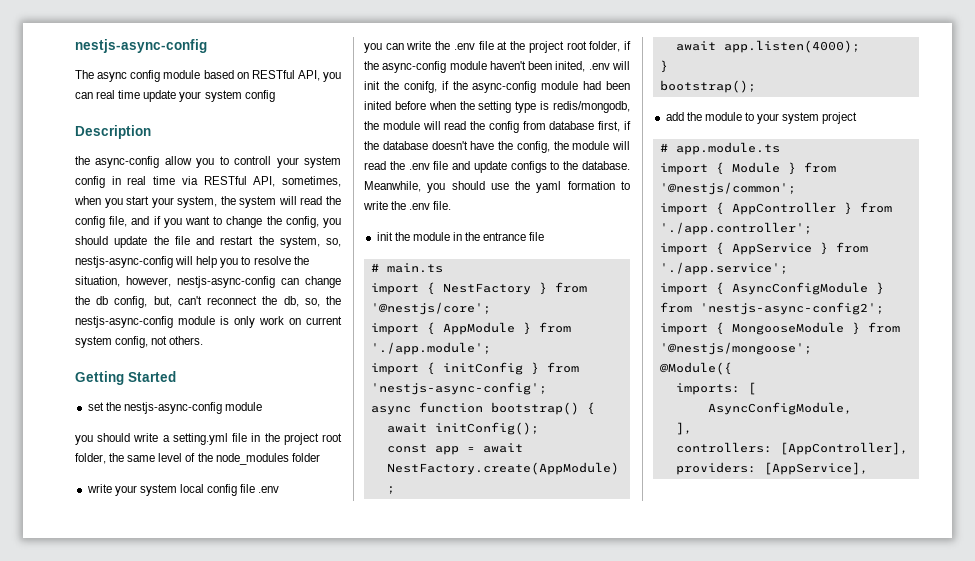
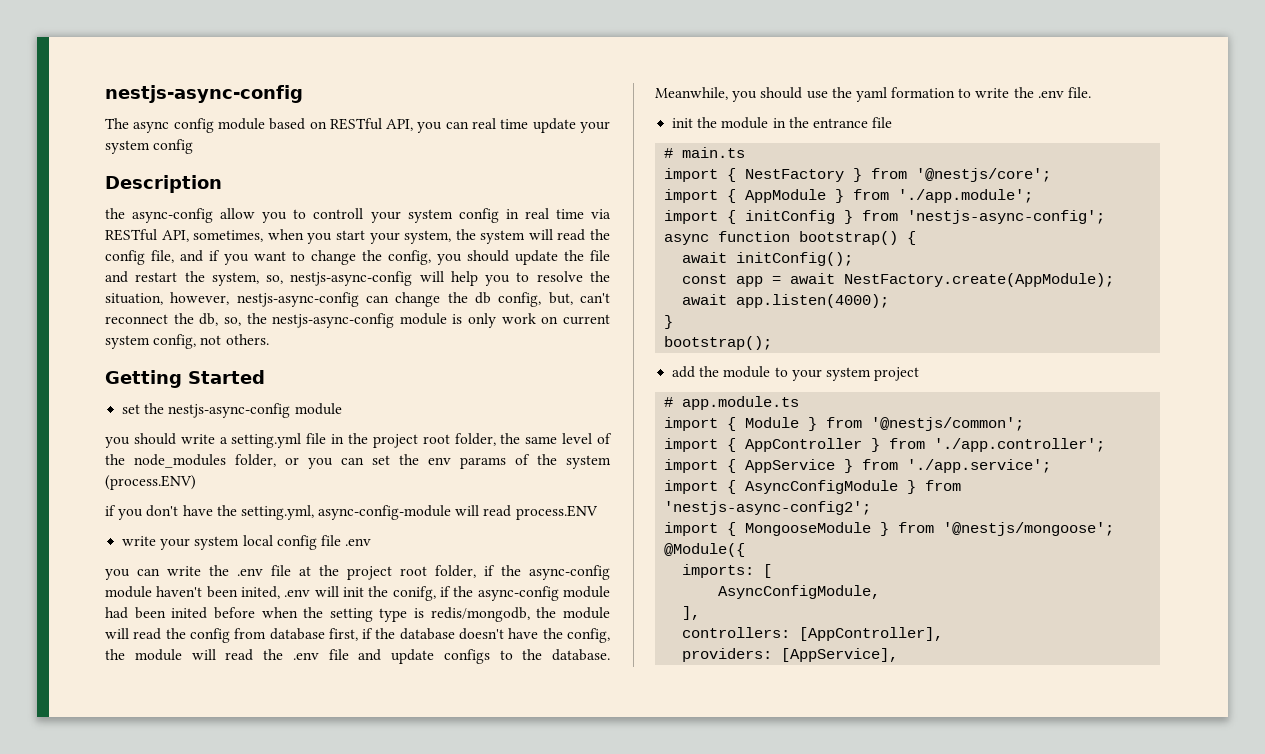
- you should write a setting.yml file in the project root folder, the same level of the node_modules folder
+ you should write a setting.yml file in the project root folder, the same level of the node_modules folder, or you can set the env params of the system (process.ENV)
+ if you don't have the setting.yml, async-config-module will read process.ENV

